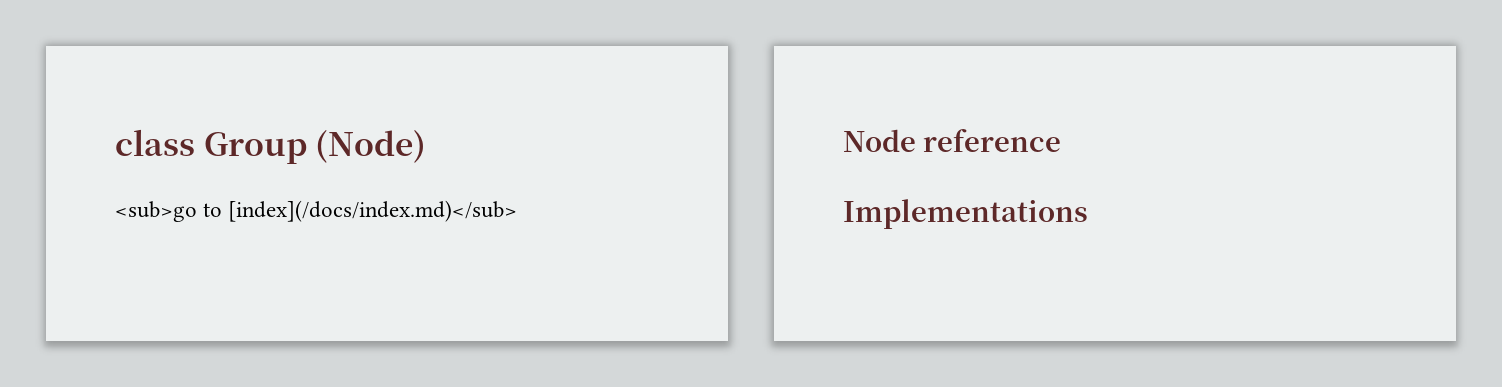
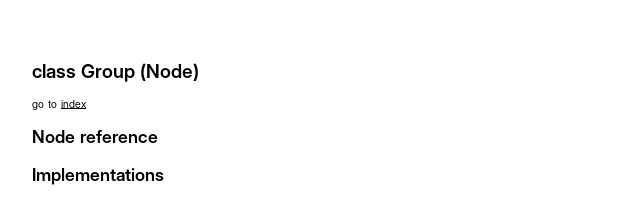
- <sub>go to [index](/docs/index.md)</sub>
+ go to index

